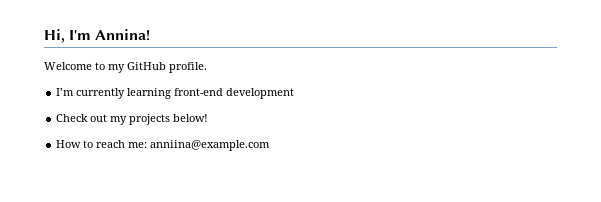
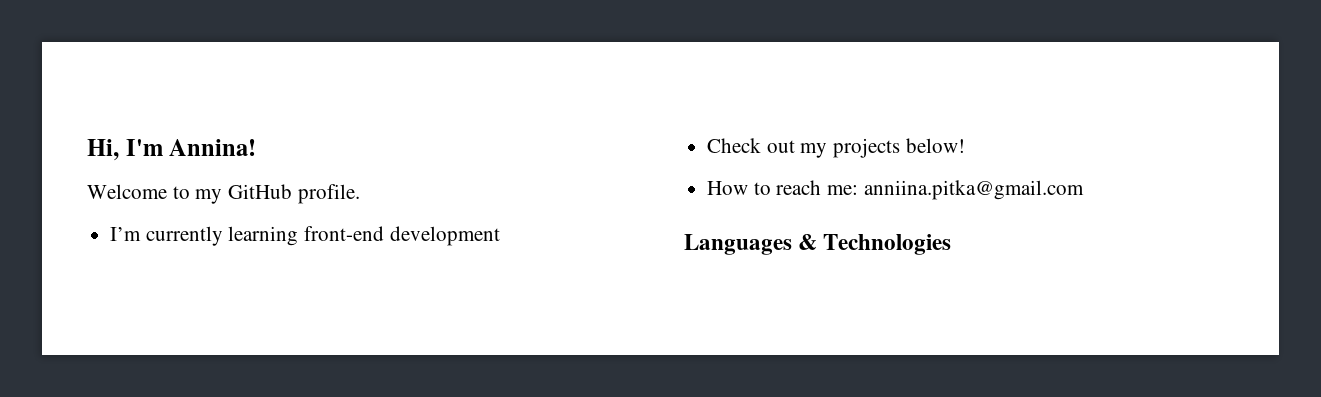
- How to reach me: anniina@example.com
+ How to reach me: anniina.pitka@gmail.com
+ Languages & Technologies

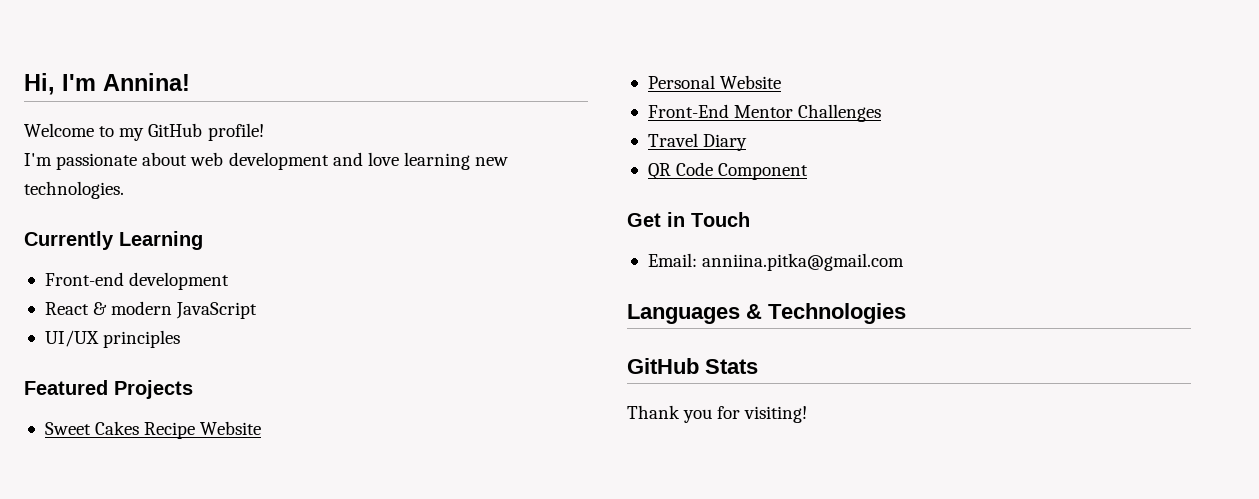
- Welcome to my GitHub profile.
- I’m currently learning front-end development
- Check out my projects below!
- How to reach me: anniina.pitka@gmail.com
+ Welcome to my GitHub profile!
+ I'm passionate about web development and love learning new technologies.
+ Currently Learning
+ Front-end development
+ React & modern JavaScript
+ UI/UX principles
+ Featured Projects
+ Sweet Cakes Recipe Website
+ Personal Website
+ Front-End Mentor Challenges
+ Travel Diary
+ QR Code Component
+ Get in Touch
+ Email: anniina.pitka@gmail.com
  Languages & Technologies
+ GitHub Stats
+ Thank you for visiting!

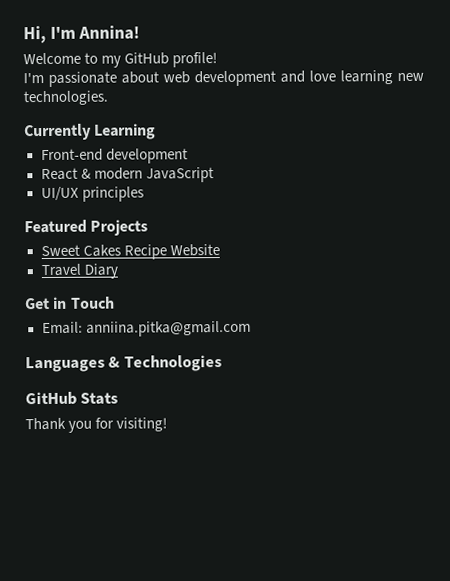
- Personal Website
- Front-End Mentor Challenges
- QR Code Component

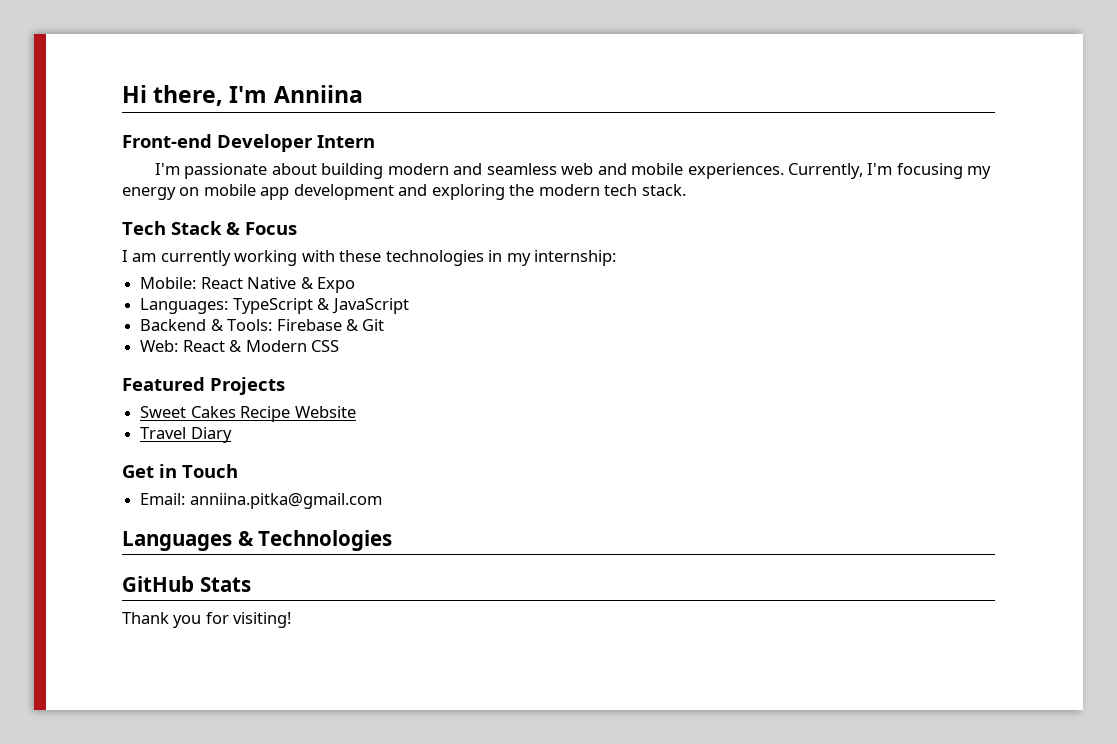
- Hi, I'm Annina!
- Welcome to my GitHub profile!
- I'm passionate about web development and love learning new technologies.
- Currently Learning
- Front-end development
- React & modern JavaScript
- UI/UX principles
+ Hi there, I'm Anniina
+ Front-end Developer Intern
+ I'm passionate about building modern and seamless web and mobile experiences. Currently, I'm focusing my energy on mobile app development and exploring the modern tech stack.
+ Tech Stack & Focus
+ I am currently working with these technologies in my internship:
+ Mobile: React Native & Expo
+ Languages: TypeScript & JavaScript
+ Backend & Tools: Firebase & Git
+ Web: React & Modern CSS

